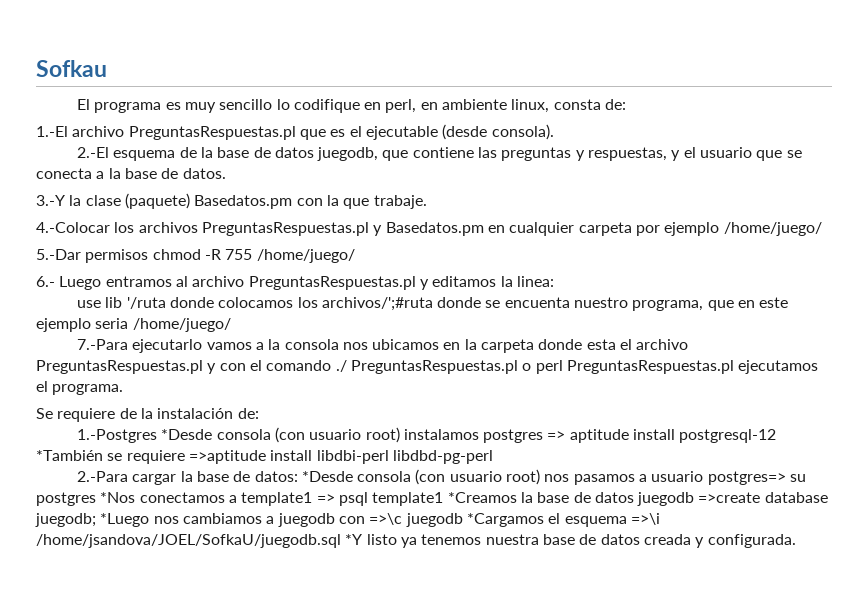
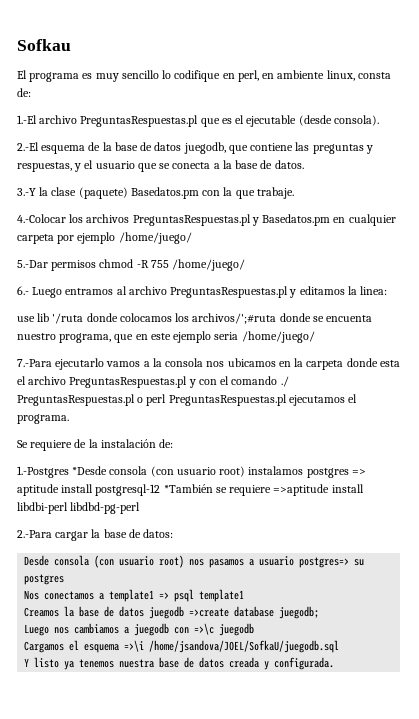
- 2.-Para cargar la base de datos: *Desde consola (con usuario root) nos pasamos a usuario postgres=> su postgres *Nos conectamos a template1 => psql template1 *Creamos la base de datos juegodb =>create database juegodb; *Luego nos cambiamos a juegodb con =>\c juegodb *Cargamos el esquema =>\i /home/jsandova/JOEL/SofkaU/juegodb.sql *Y listo ya tenemos nuestra base de datos creada y configurada.
+ 2.-Para cargar la base de datos:
+ Desde consola (con usuario root) nos pasamos a usuario postgres=> su postgres
+ Nos conectamos a template1 => psql template1
+ Creamos la base de datos juegodb =>create database juegodb;
+ Luego nos cambiamos a juegodb con =>\c juegodb
+ Cargamos el esquema =>\i /home/jsandova/JOEL/SofkaU/juegodb.sql
+ Y listo ya tenemos nuestra base de datos creada y configurada.

